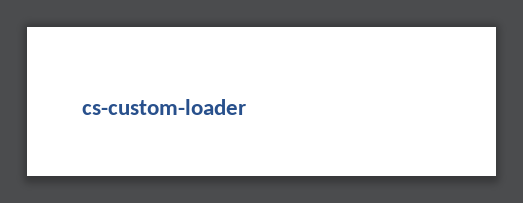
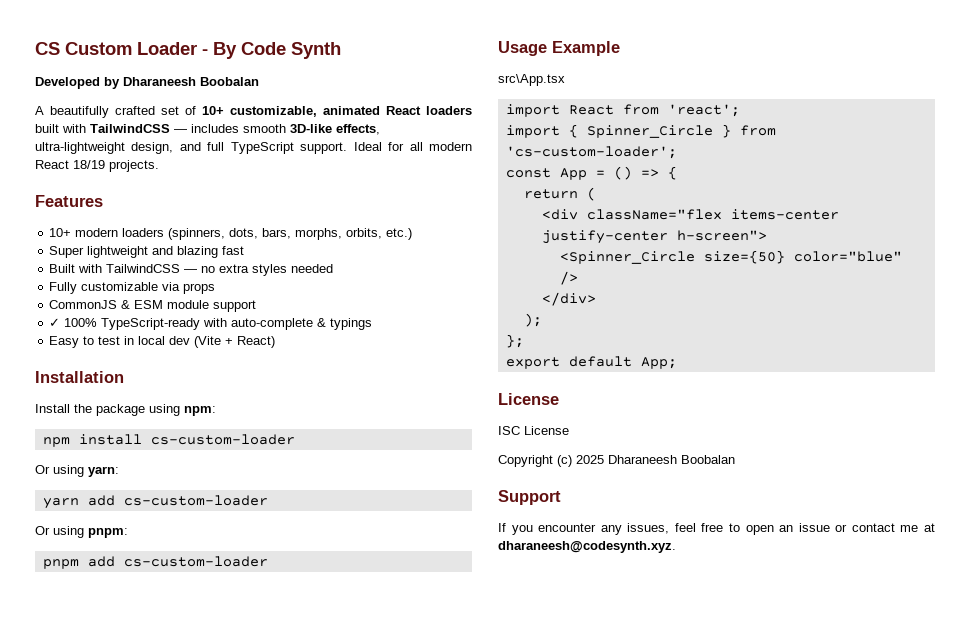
- cs-custom-loader
+ CS Custom Loader - By Code Synth
+ Developed by Dharaneesh Boobalan
+ A beautifully crafted set of 10+ customizable, animated React loaders built with TailwindCSS — includes smooth 3D-like effects, ultra-lightweight design, and full TypeScript support. Ideal for all modern React 18/19 projects.
+ Features
+ 10+ modern loaders (spinners, dots, bars, morphs, orbits, etc.)
+ Super lightweight and blazing fast
+ Built with TailwindCSS — no extra styles needed
+ Fully customizable via props
+ CommonJS & ESM module support
+ ✓ 100% TypeScript-ready with auto-complete & typings
+ Easy to test in local dev (Vite + React)
+ Installation
+ Install the package using npm:
+ npm install cs-custom-loader
+ Or using yarn:
+ yarn add cs-custom-loader
+ Or using pnpm:
+ pnpm add cs-custom-loader
+ Usage Example
+ src\App.tsx
+ import React from 'react';
+ import { Spinner_Circle } from 'cs-custom-loader';
+ const App = () => {
+ return (
+ <div className="flex items-center justify-center h-screen">
+ <Spinner_Circle size={50} color="blue" />
+ </div>
+ );
+ };
+ export default App;
+ License
+ ISC License
+ Copyright (c) 2025 Dharaneesh Boobalan
+ Support
+ If you encounter any issues, feel free to open an issue or contact me at dharaneesh@codesynth.xyz.

